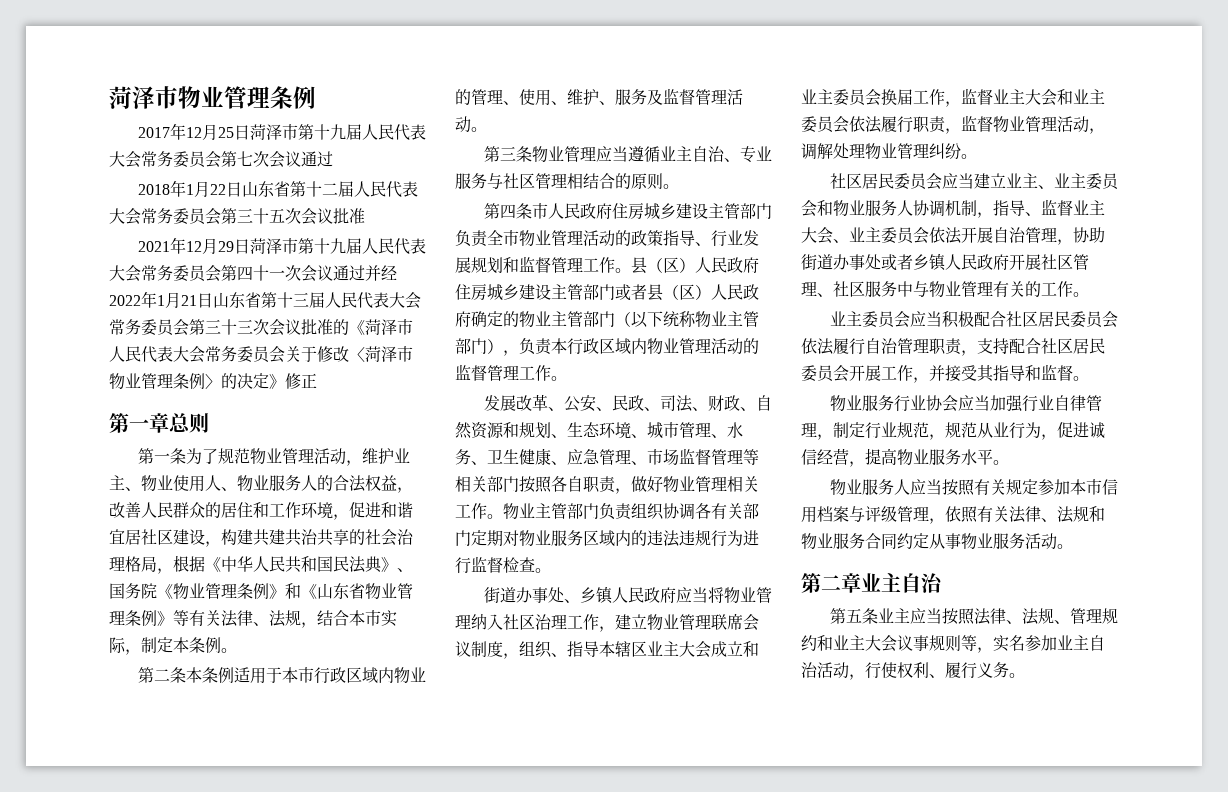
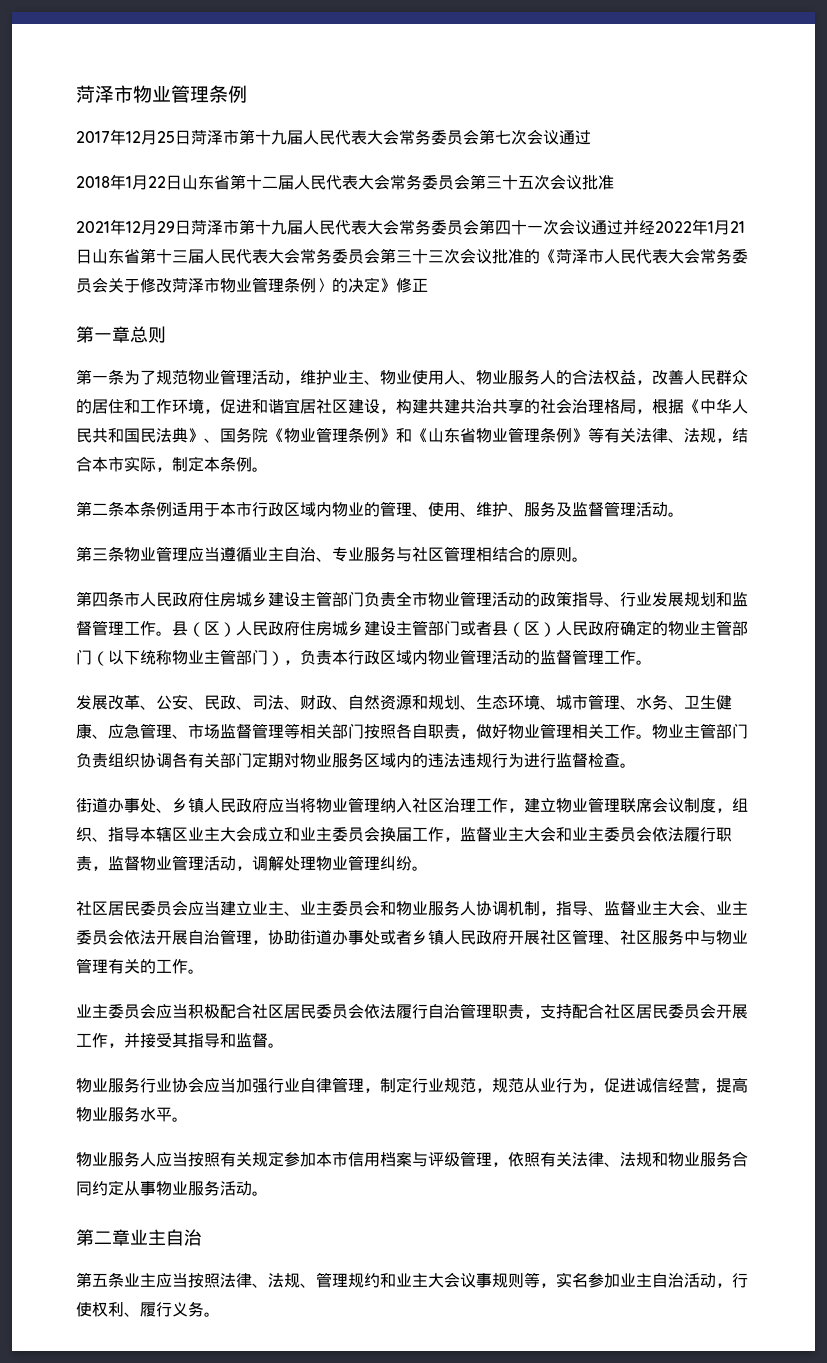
- 2021年12月29日菏泽市第十九届人民代表大会常务委员会第四十一次会议通过并经2022年1月21日山东省第十三届人民代表大会常务委员会第三十三次会议批准的《菏泽市人民代表大会常务委员会关于修改〈菏泽市物业管理条例〉的决定》修正
+ 2021年12月29日菏泽市第十九届人民代表大会常务委员会第四十一次会议通过并经2022年1月21日山东省第十三届人民代表大会常务委员会第三十三次会议批准的《菏泽市人民代表大会常务委员会关于修改菏泽市物业管理条例〉的决定》修正

